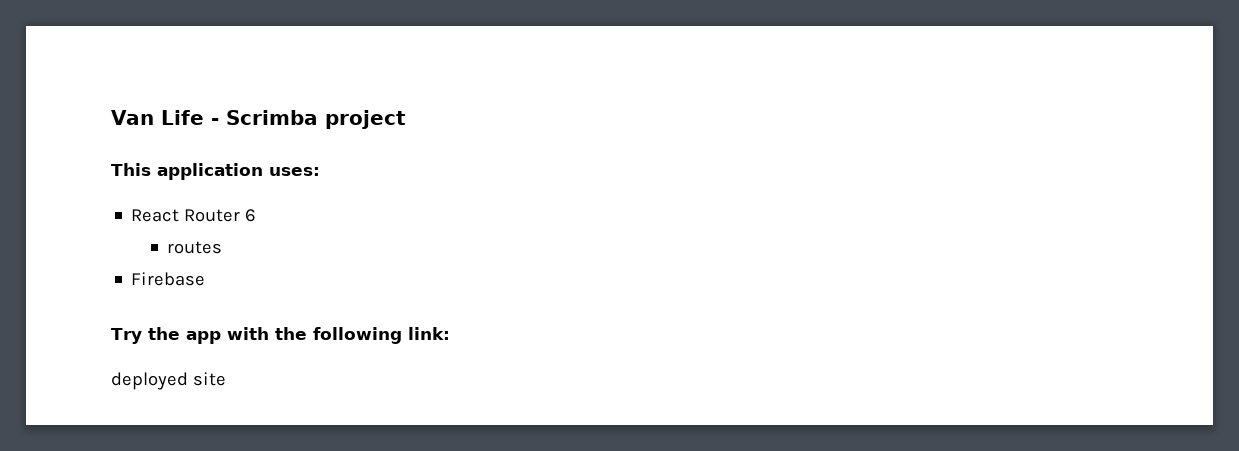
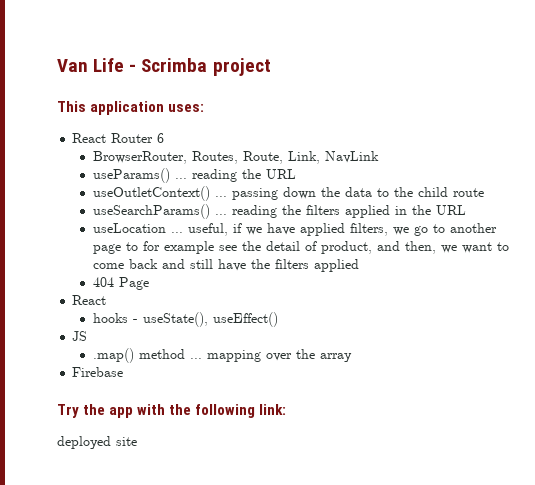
- routes
+ BrowserRouter, Routes, Route, Link, NavLink
+ useParams() ... reading the URL
+ useOutletContext() ... passing down the data to the child route
+ useSearchParams() ... reading the filters applied in the URL
+ useLocation ... useful, if we have applied filters, we go to another page to for example see the detail of product, and then, we want to come back and still have the filters applied
+ 404 Page
+ React
+ hooks - useState(), useEffect()
+ JS
+ .map() method ... mapping over the array

